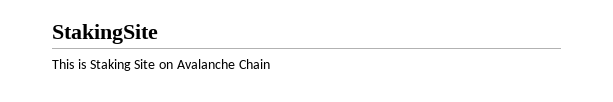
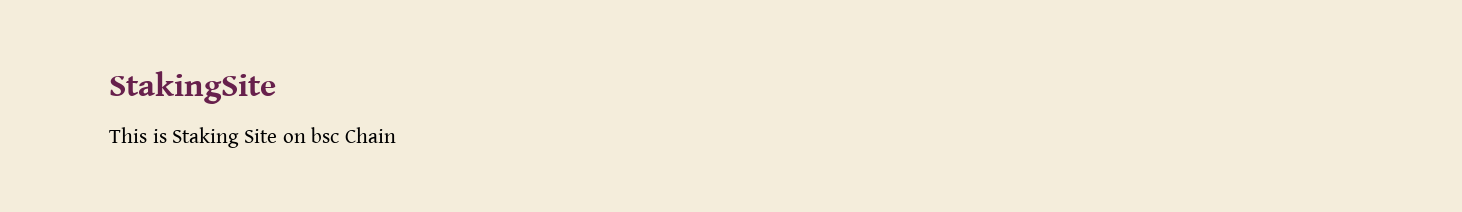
- This is Staking Site on Avalanche Chain
+ This is Staking Site on bsc Chain

